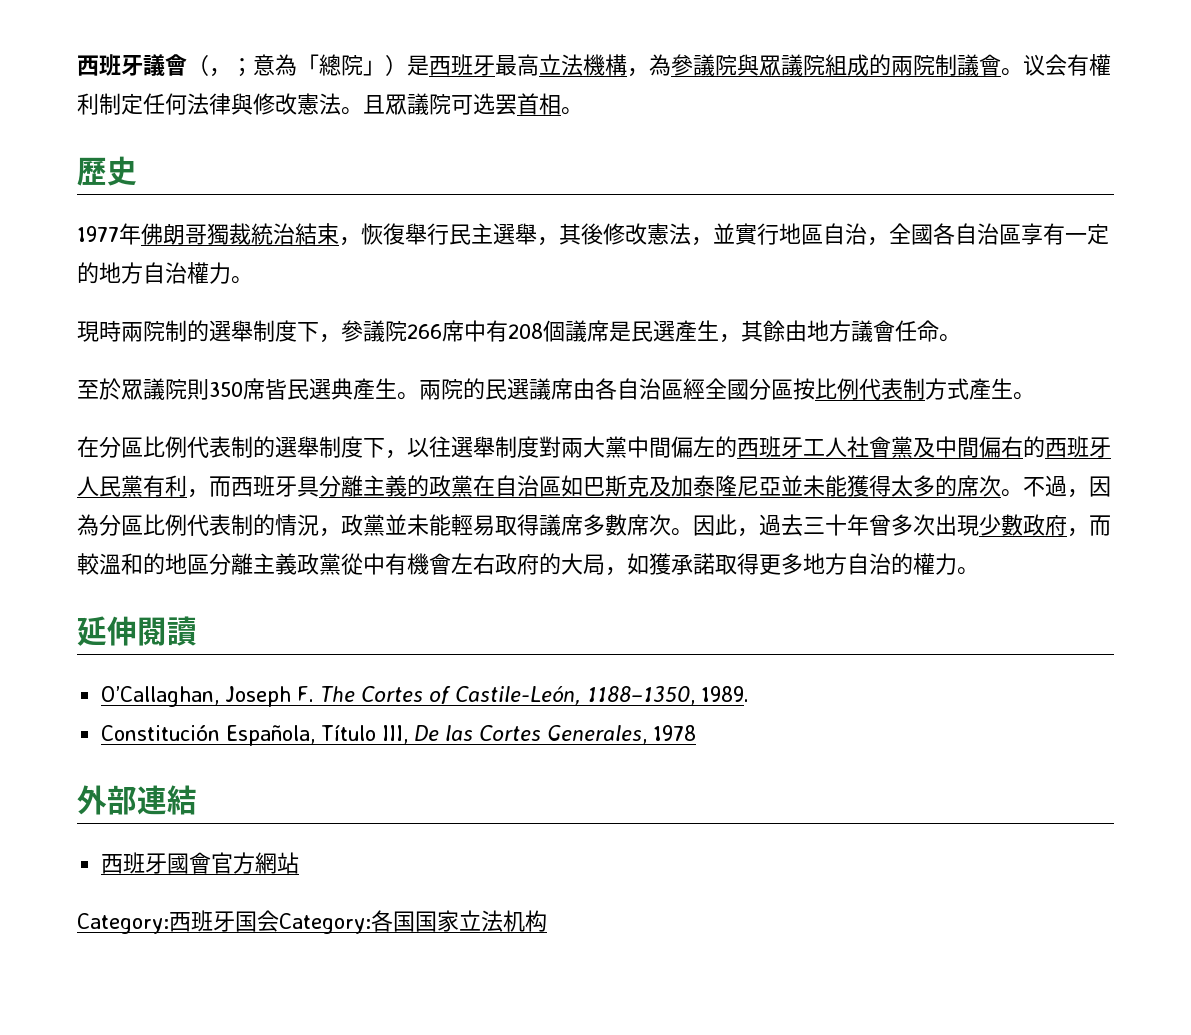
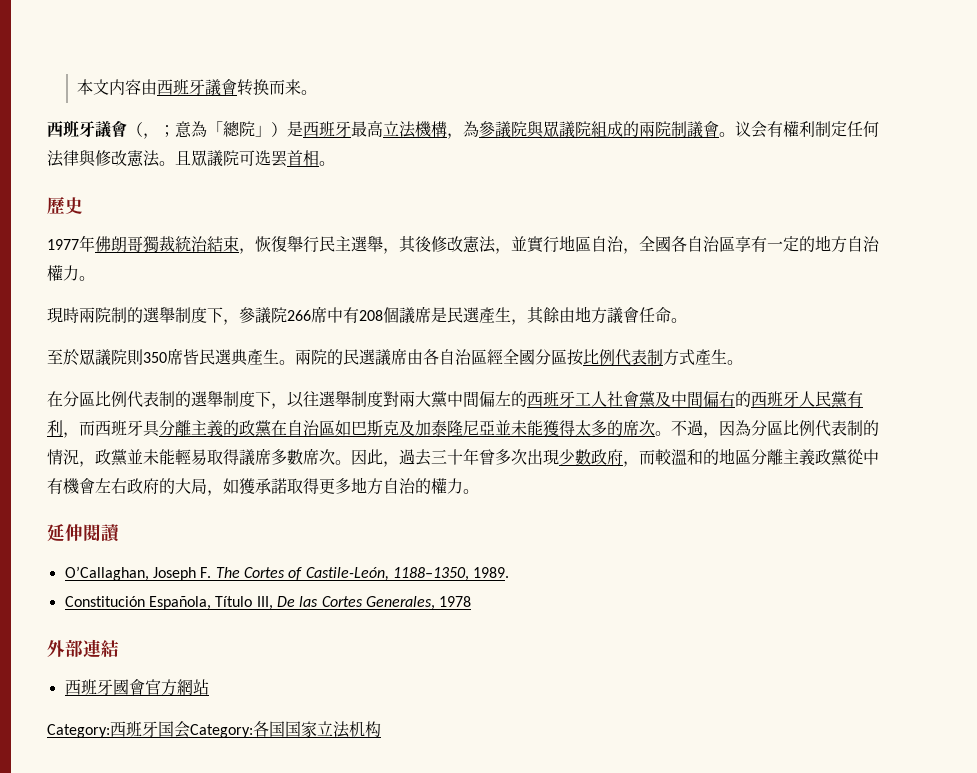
+ 本文内容由西班牙議會转换而来。

